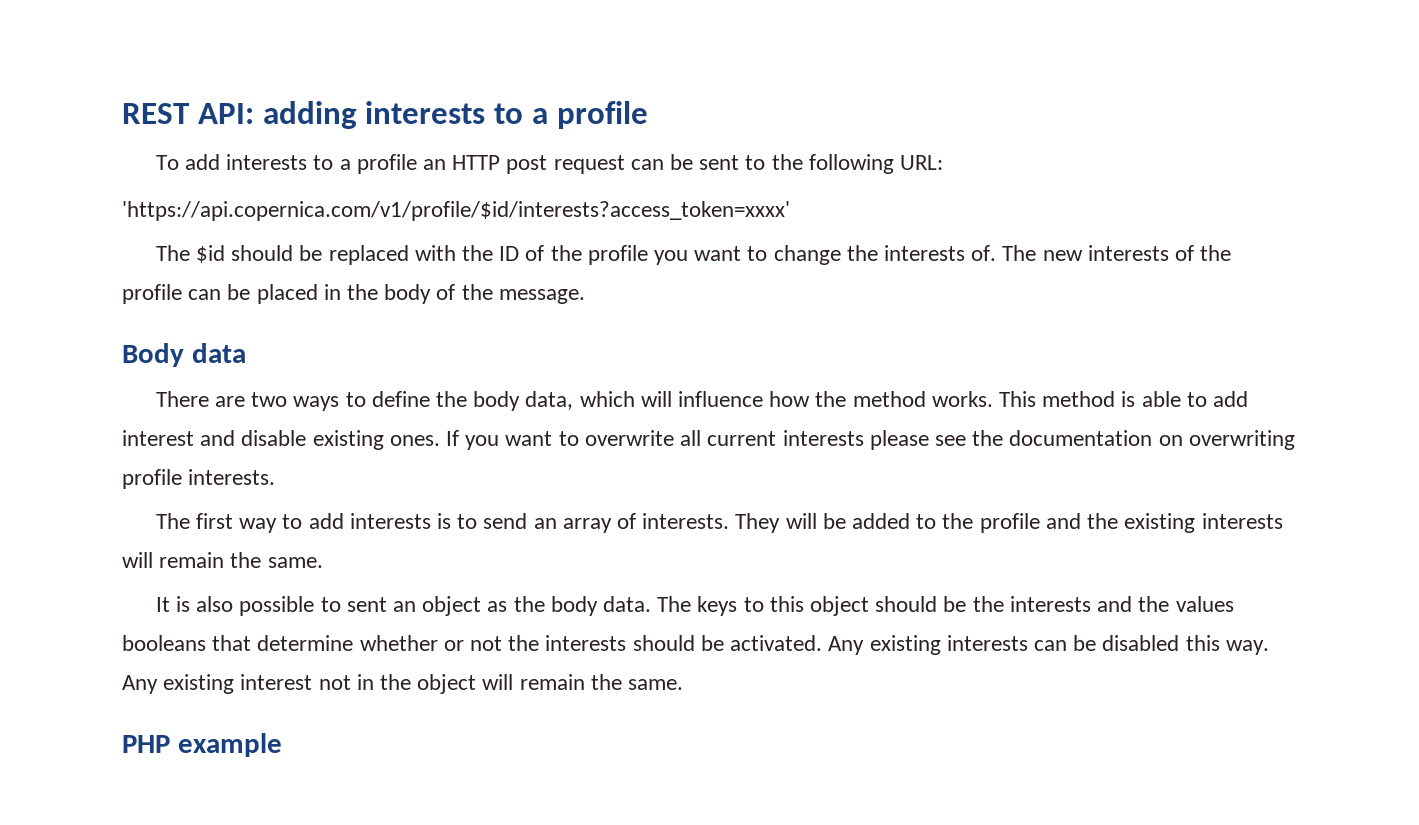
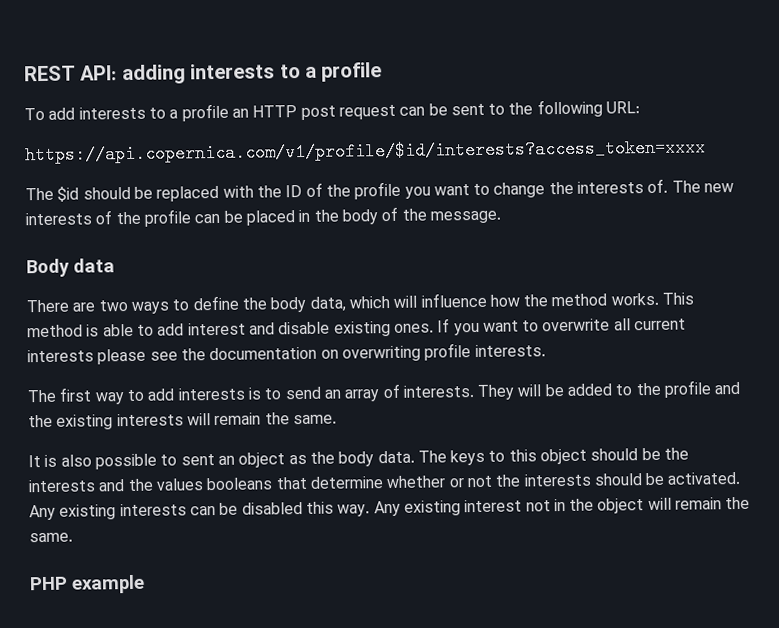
- 'https://api.copernica.com/v1/profile/$id/interests?access_token=xxxx'
+ https://api.copernica.com/v1/profile/$id/interests?access_token=xxxx

